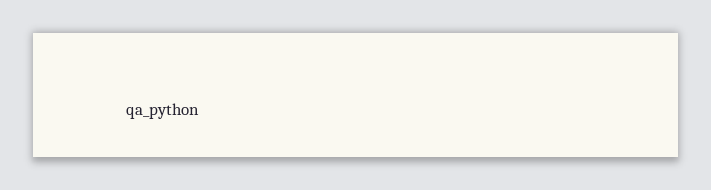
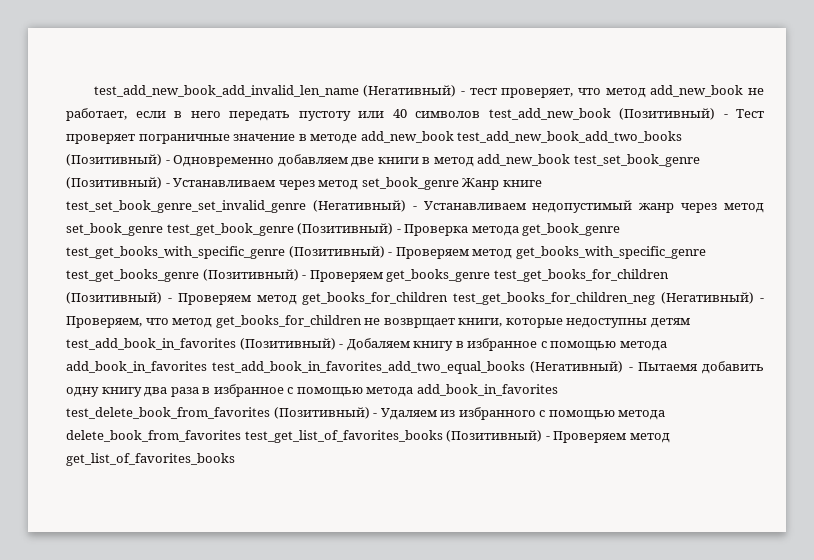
- qa_python
+ test_add_new_book_add_invalid_len_name (Негативный) - тест проверяет, что метод add_new_book не работает, если в него передать пустоту или 40 символов test_add_new_book (Позитивный) - Тест проверяет пограничные значение в методе add_new_book test_add_new_book_add_two_books (Позитивный) - Одновременно добавляем две книги в метод add_new_book test_set_book_genre (Позитивный) - Устанавливаем через метод set_book_genre Жанр книге test_set_book_genre_set_invalid_genre (Негативный) - Устанавливаем недопустимый жанр через метод set_book_genre test_get_book_genre (Позитивный) - Проверка метода get_book_genre test_get_books_with_specific_genre (Позитивный) - Проверяем метод get_books_with_specific_genre test_get_books_genre (Позитивный) - Проверяем get_books_genre test_get_books_for_children (Позитивный) - Проверяем метод get_books_for_children test_get_books_for_children_neg (Негативный) - Проверяем, что метод get_books_for_children не возврщает книги, которые недоступны детям test_add_book_in_favorites (Позитивный) - Добаляем книгу в избранное с помощью метода add_book_in_favorites test_add_book_in_favorites_add_two_equal_books (Негативный) - Пытаемя добавить одну книгу два раза в избранное с помощью метода add_book_in_favorites test_delete_book_from_favorites (Позитивный) - Удаляем из избранного с помощью метода delete_book_from_favorites test_get_list_of_favorites_books (Позитивный) - Проверяем метод get_list_of_favorites_books

